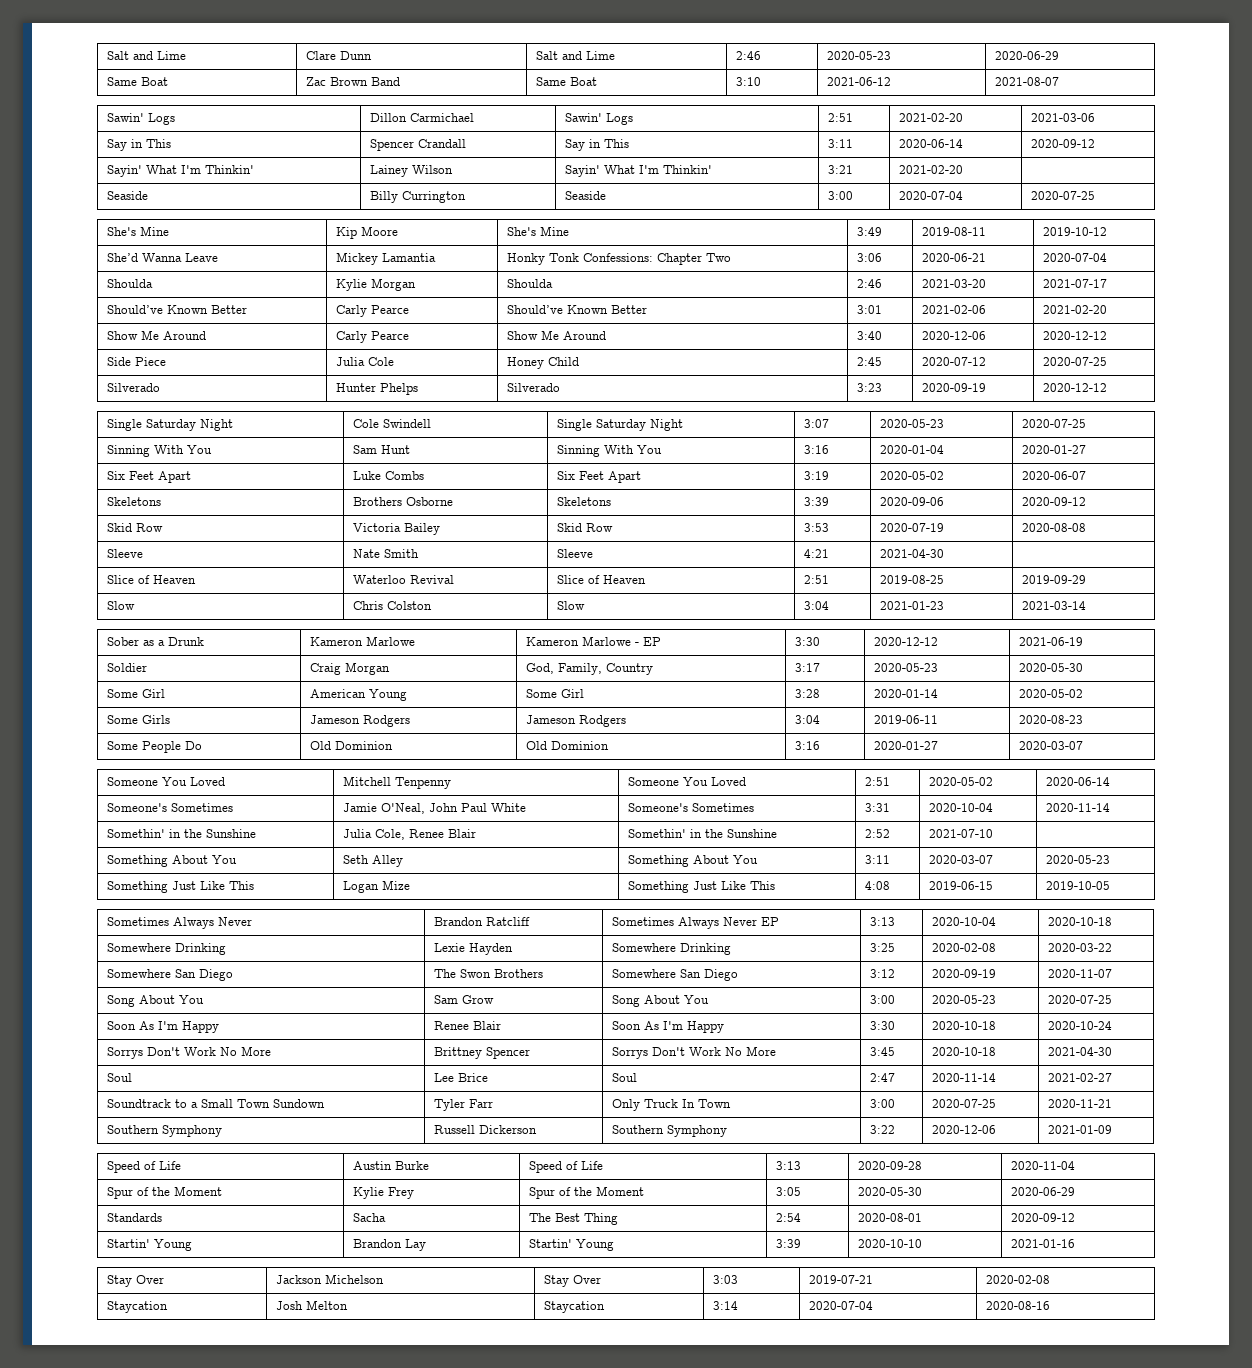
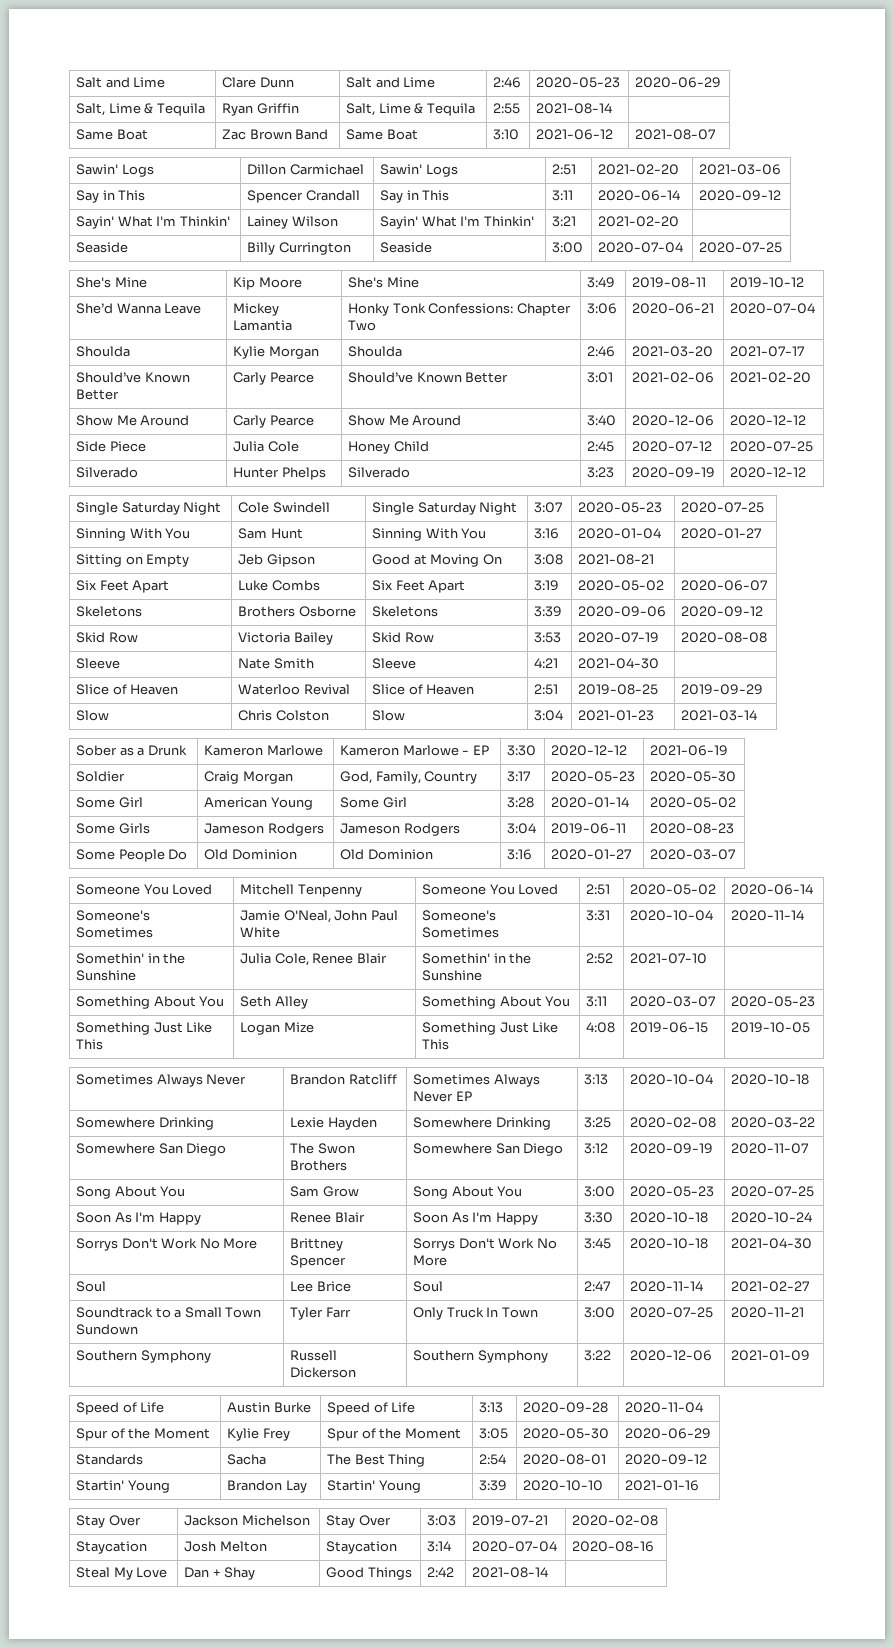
+ Salt, Lime & Tequila | Ryan Griffin | Salt, Lime & Tequila | 2:55 | 2021-08-14 |
+ Sitting on Empty | Jeb Gipson | Good at Moving On | 3:08 | 2021-08-21 |
+ Steal My Love | Dan + Shay | Good Things | 2:42 | 2021-08-14 |

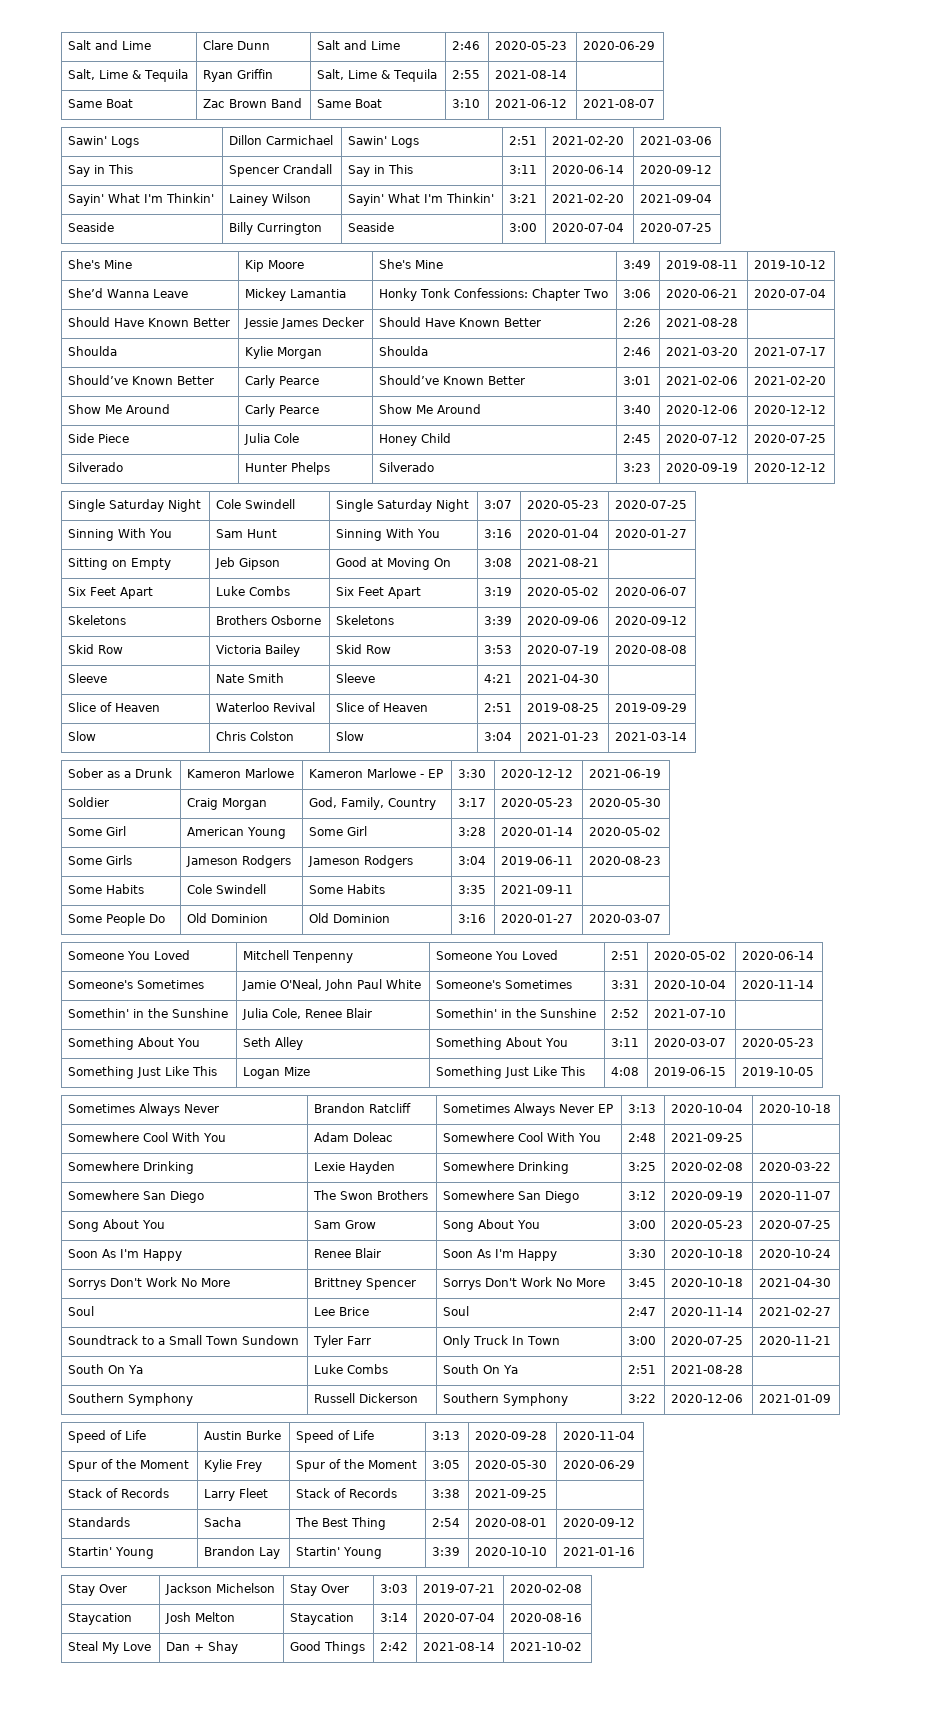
- Sayin' What I'm Thinkin' | Lainey Wilson | Sayin' What I'm Thinkin' | 3:21 | 2021-02-20 |
+ Sayin' What I'm Thinkin' | Lainey Wilson | Sayin' What I'm Thinkin' | 3:21 | 2021-02-20 | 2021-09-04
+ Should Have Known Better | Jessie James Decker | Should Have Known Better | 2:26 | 2021-08-28 |
+ Some Habits | Cole Swindell | Some Habits | 3:35 | 2021-09-11 |
+ Somewhere Cool With You | Adam Doleac | Somewhere Cool With You | 2:48 | 2021-09-25 |
+ South On Ya | Luke Combs | South On Ya | 2:51 | 2021-08-28 |
+ Stack of Records | Larry Fleet | Stack of Records | 3:38 | 2021-09-25 |
- Steal My Love | Dan + Shay | Good Things | 2:42 | 2021-08-14 |
+ Steal My Love | Dan + Shay | Good Things | 2:42 | 2021-08-14 | 2021-10-02

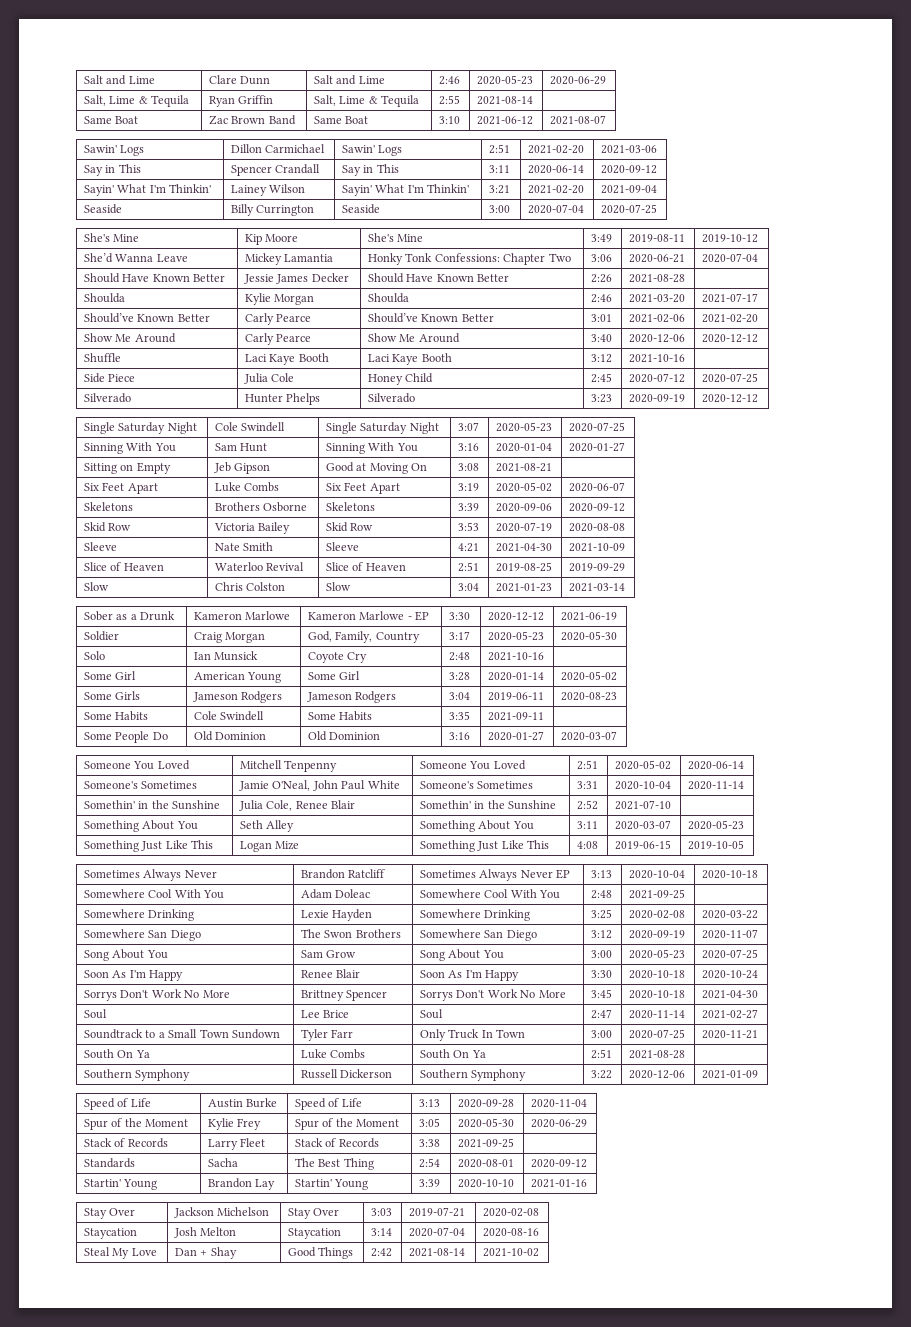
+ Shuffle | Laci Kaye Booth | Laci Kaye Booth | 3:12 | 2021-10-16 |
- Sleeve | Nate Smith | Sleeve | 4:21 | 2021-04-30 |
+ Sleeve | Nate Smith | Sleeve | 4:21 | 2021-04-30 | 2021-10-09
+ Solo | Ian Munsick | Coyote Cry | 2:48 | 2021-10-16 |

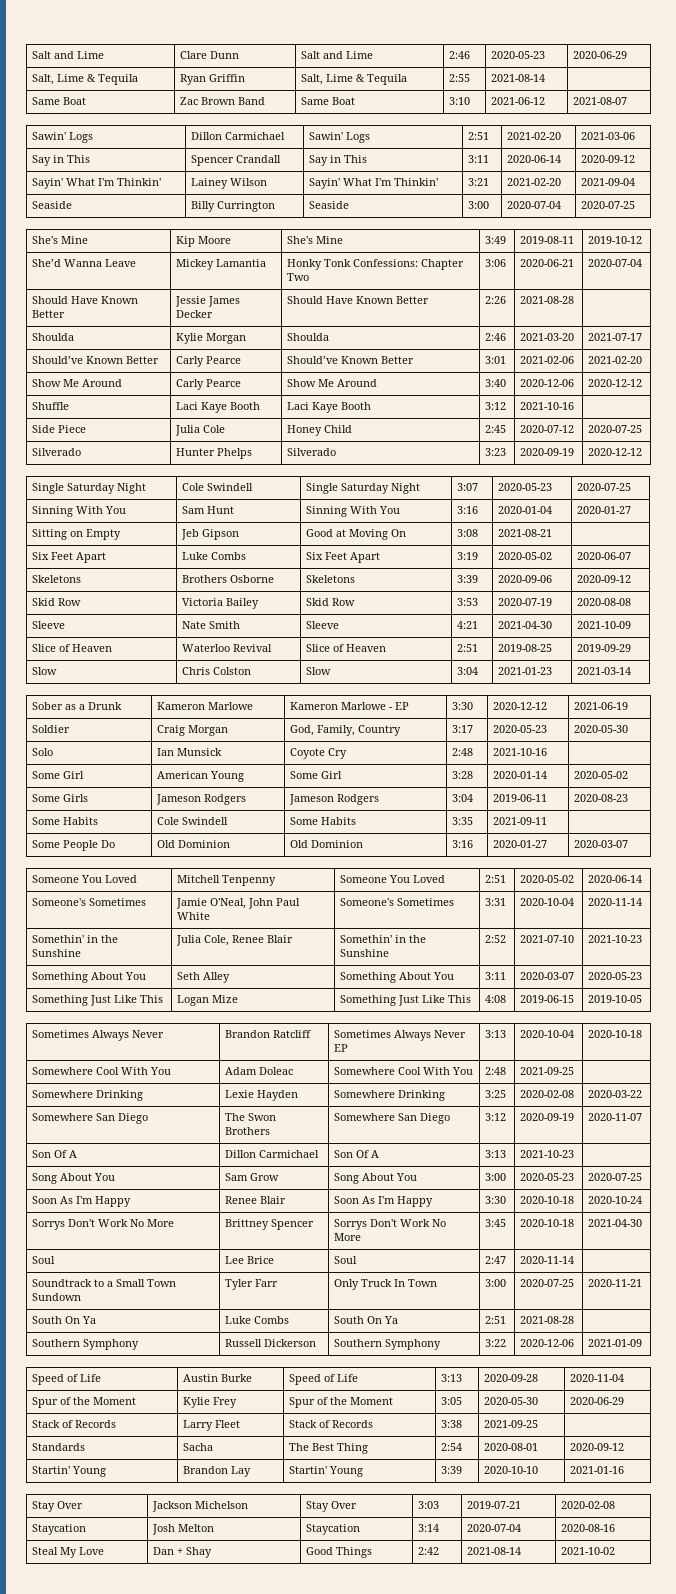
- Somethin' in the Sunshine | Julia Cole, Renee Blair | Somethin' in the Sunshine | 2:52 | 2021-07-10 |
+ Somethin' in the Sunshine | Julia Cole, Renee Blair | Somethin' in the Sunshine | 2:52 | 2021-07-10 | 2021-10-23
+ Son Of A | Dillon Carmichael | Son Of A | 3:13 | 2021-10-23 |
- Soul | Lee Brice | Soul | 2:47 | 2020-11-14 | 2021-02-27
+ Soul | Lee Brice | Soul | 2:47 | 2020-11-14 |

